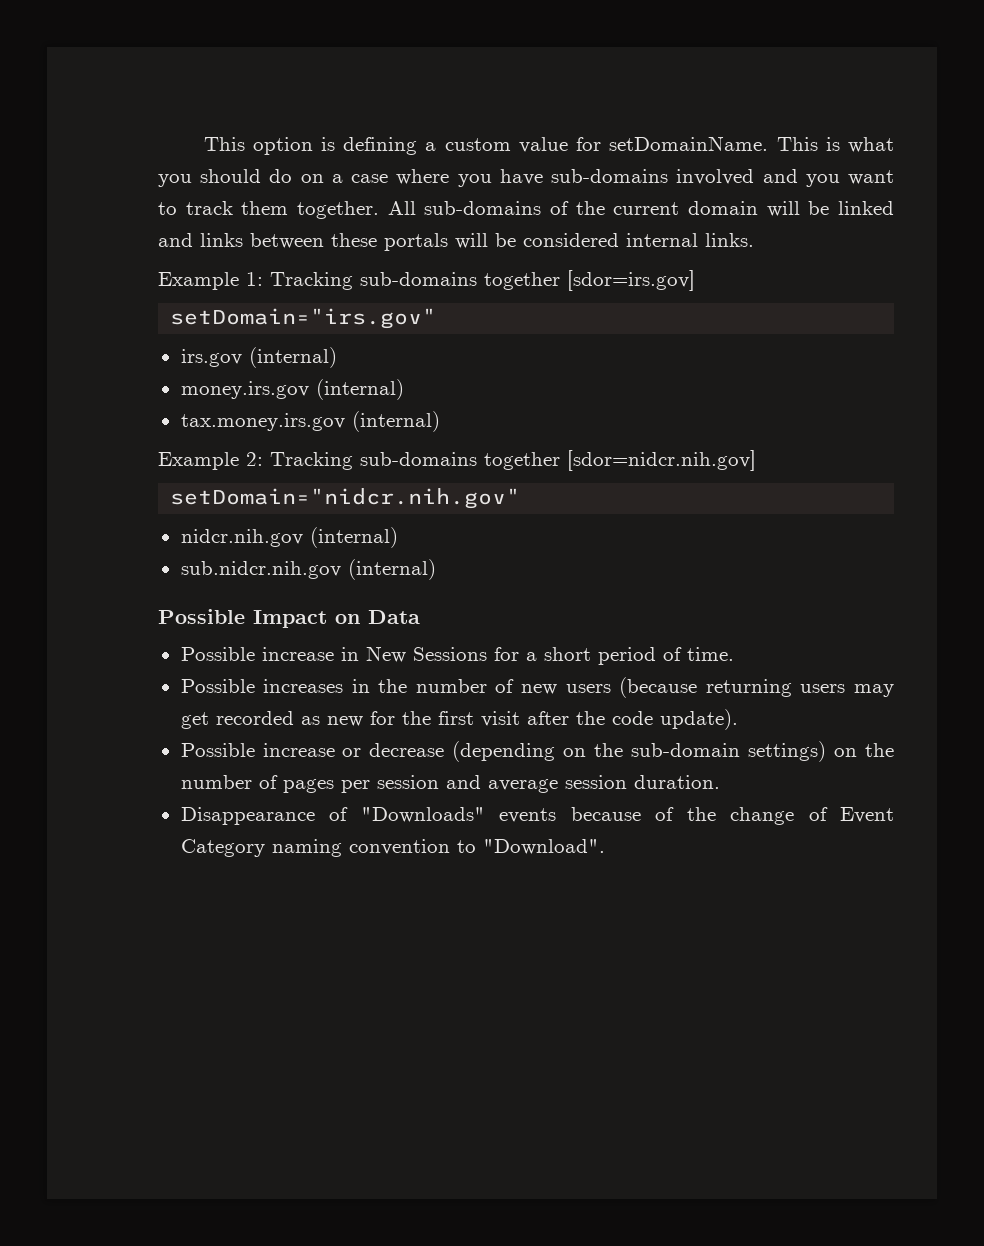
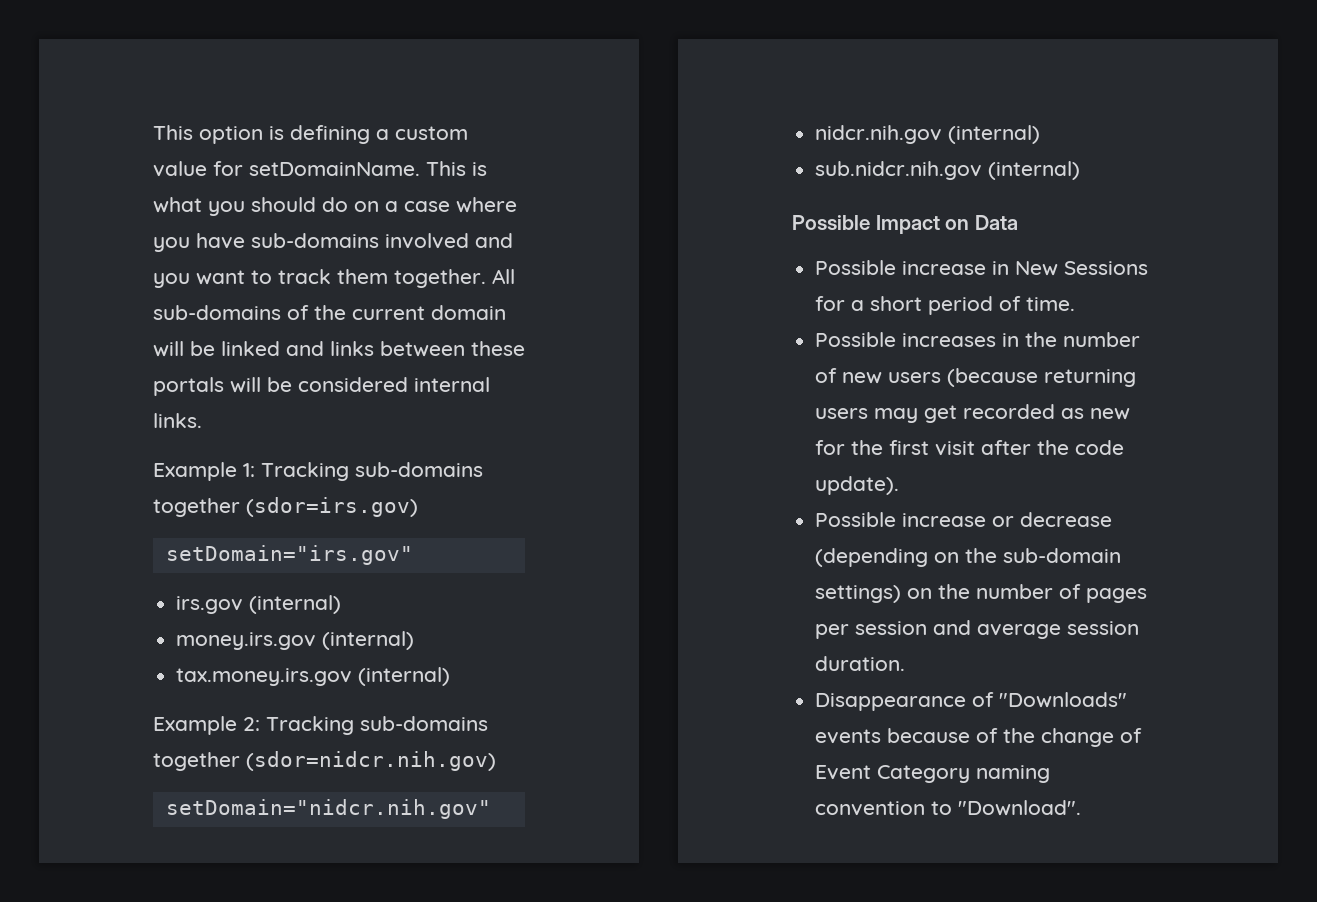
- Example 1: Tracking sub-domains together [sdor=irs.gov]
+ Example 1: Tracking sub-domains together (sdor=irs.gov)
- Example 2: Tracking sub-domains together [sdor=nidcr.nih.gov]
+ Example 2: Tracking sub-domains together (sdor=nidcr.nih.gov)

